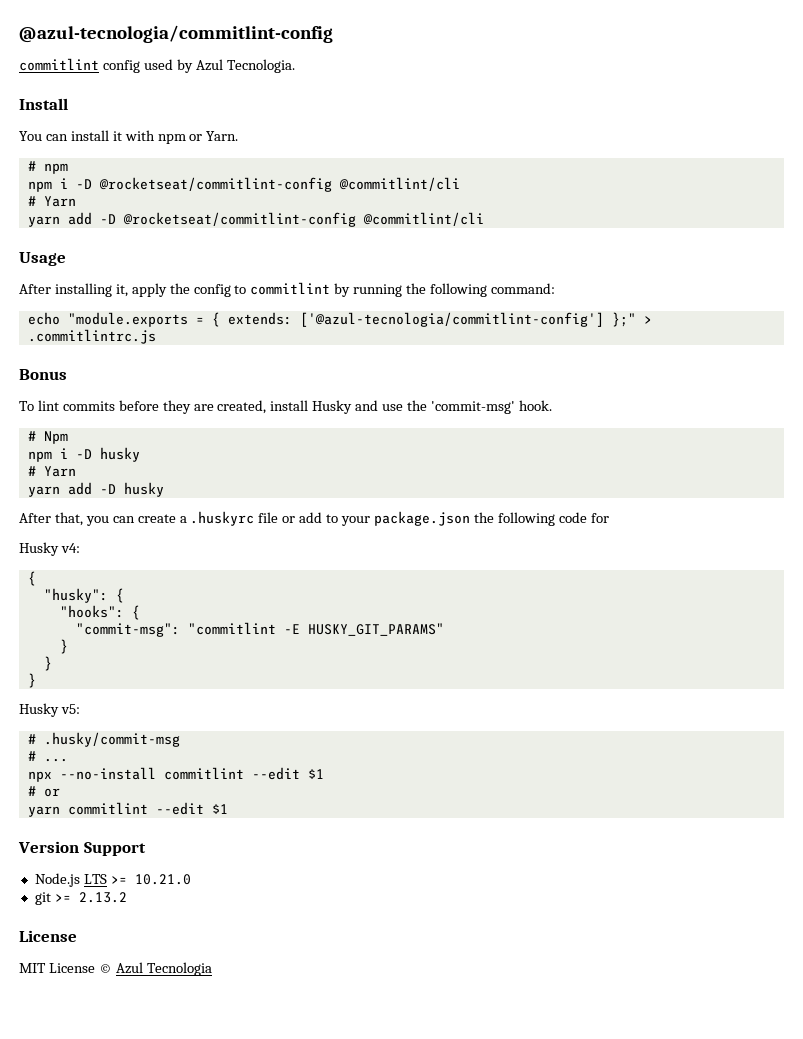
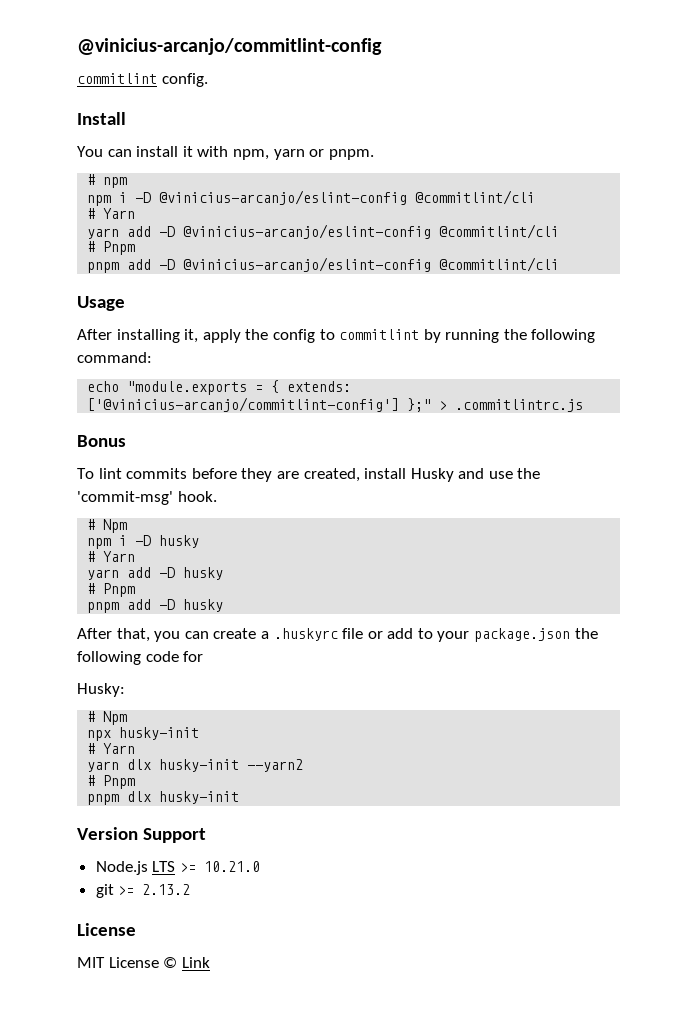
- @azul-tecnologia/commitlint-config
- commitlint config used by Azul Tecnologia.
+ @vinicius-arcanjo/commitlint-config
+ commitlint config.
- You can install it with npm or Yarn.
+ You can install it with npm, yarn or pnpm.
- npm i -D @rocketseat/commitlint-config @commitlint/cli
+ npm i -D @vinicius-arcanjo/eslint-config @commitlint/cli
- yarn add -D @rocketseat/commitlint-config @commitlint/cli
+ yarn add -D @vinicius-arcanjo/eslint-config @commitlint/cli
+ # Pnpm
+ pnpm add -D @vinicius-arcanjo/eslint-config @commitlint/cli
- echo "module.exports = { extends: ['@azul-tecnologia/commitlint-config'] };" > .commitlintrc.js
+ echo "module.exports = { extends: ['@vinicius-arcanjo/commitlint-config'] };" > .commitlintrc.js
  yarn add -D husky
+ # Pnpm
+ pnpm add -D husky
- Husky v4:
- {
- "husky": {
- "hooks": {
- "commit-msg": "commitlint -E HUSKY_GIT_PARAMS"
- }
- }
- }
- Husky v5:
- # .husky/commit-msg
- # ...
- npx --no-install commitlint --edit $1
- # or
- yarn commitlint --edit $1
+ Husky:
+ # Npm
+ npx husky-init
+ # Yarn
+ yarn dlx husky-init --yarn2
+ # Pnpm
+ pnpm dlx husky-init
- MIT License © Azul Tecnologia
+ MIT License © Link

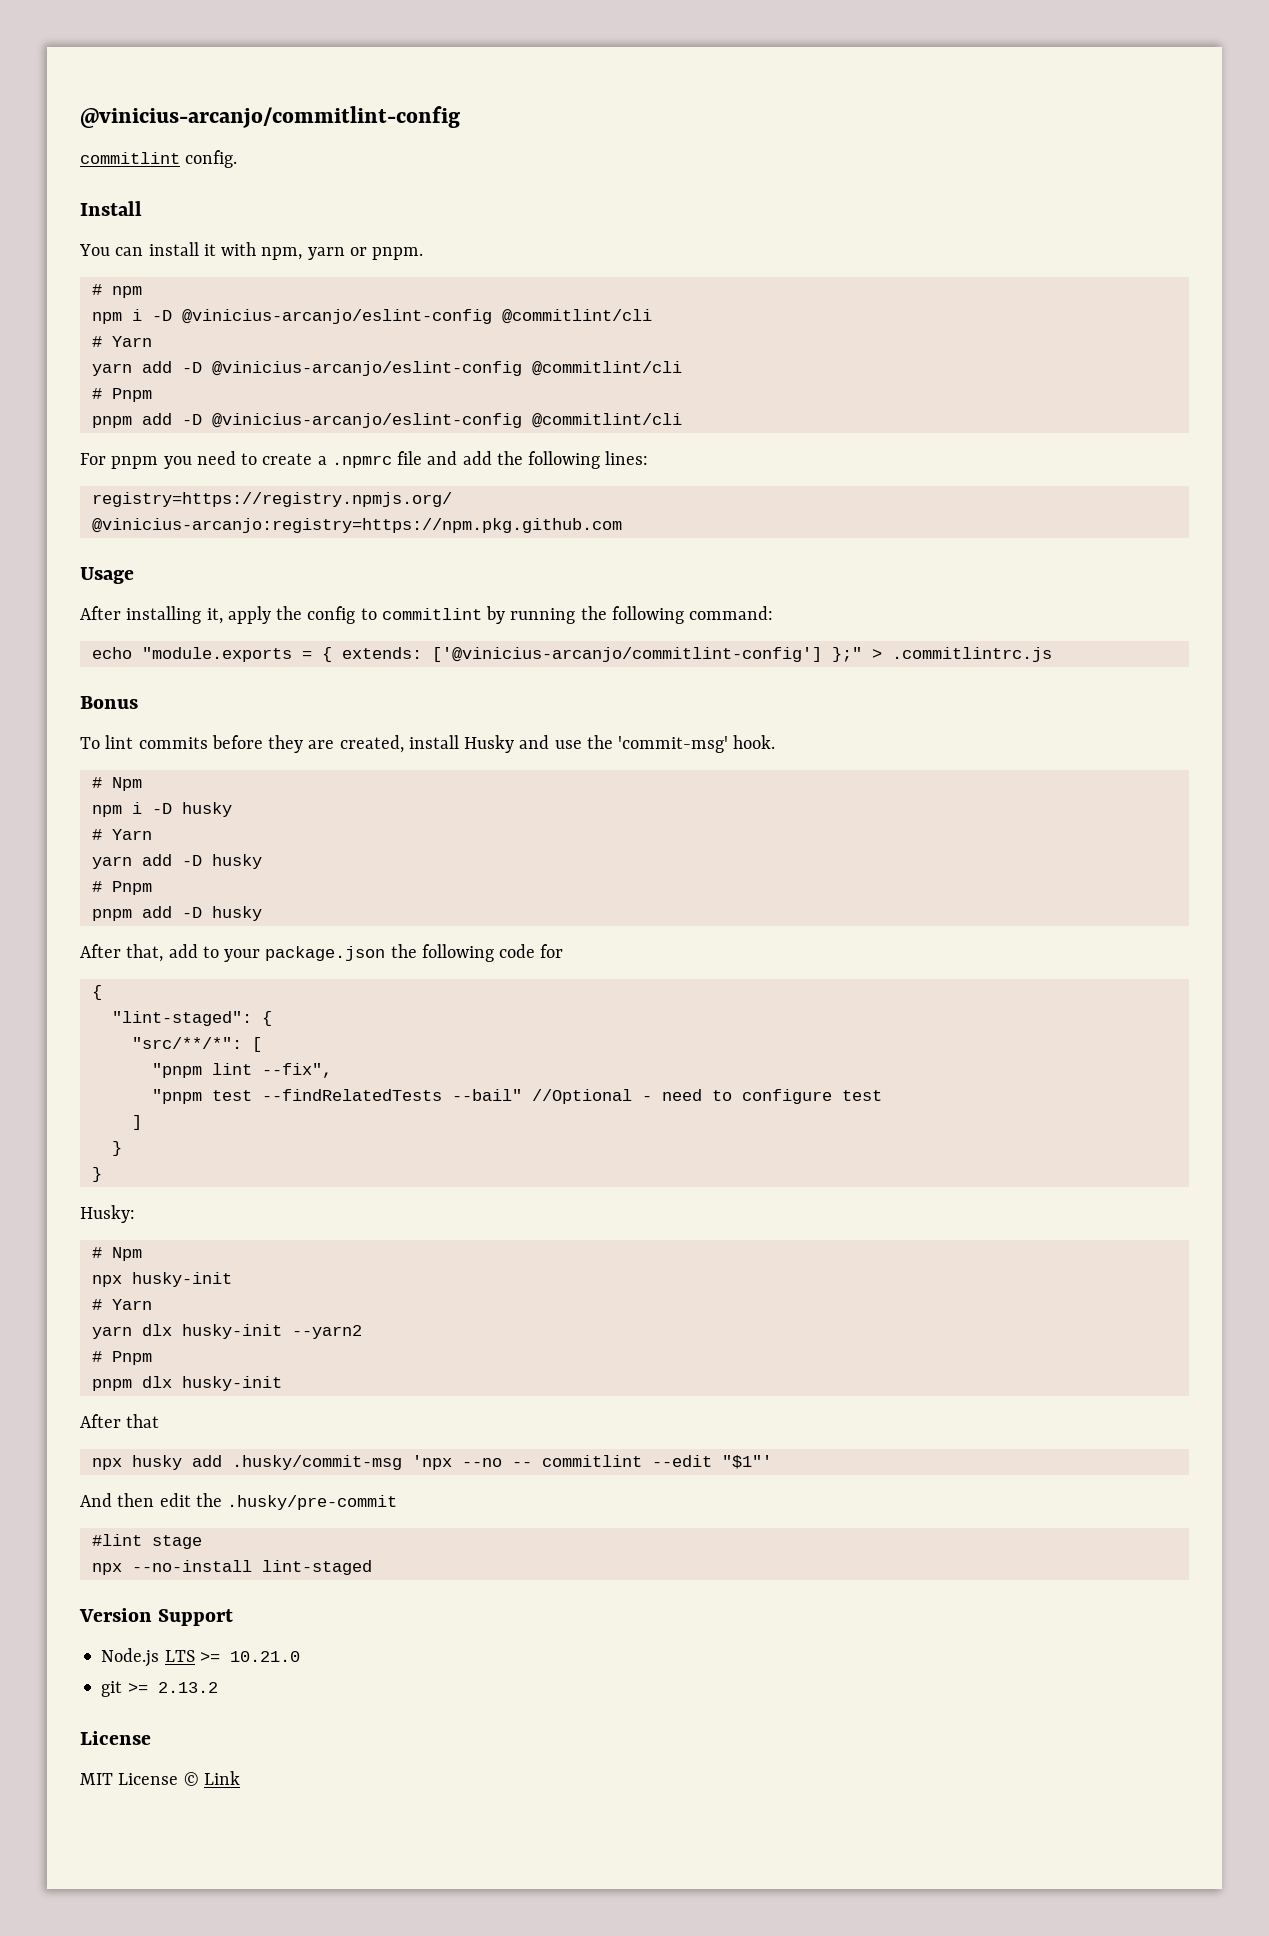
+ For pnpm you need to create a .npmrc file and add the following lines:
+ registry=https://registry.npmjs.org/
+ @vinicius-arcanjo:registry=https://npm.pkg.github.com
- After that, you can create a .huskyrc file or add to your package.json the following code for
+ After that, add to your package.json the following code for
+ {
+ "lint-staged": {
+ "src/**/*": [
+ "pnpm lint --fix",
+ "pnpm test --findRelatedTests --bail" //Optional - need to configure test
+ ]
+ }
+ }
+ After that
+ npx husky add .husky/commit-msg 'npx --no -- commitlint --edit "$1"'
+ And then edit the .husky/pre-commit
+ #lint stage
+ npx --no-install lint-staged

